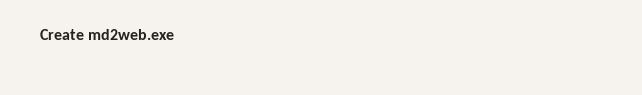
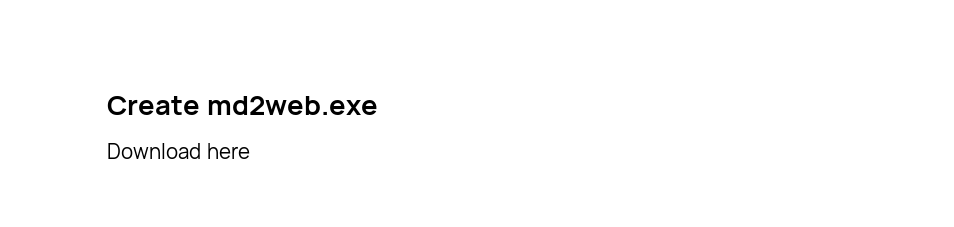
+ Download here

